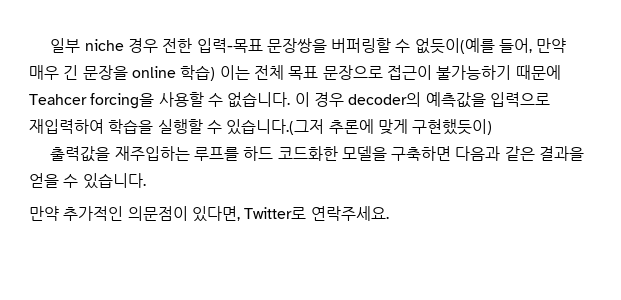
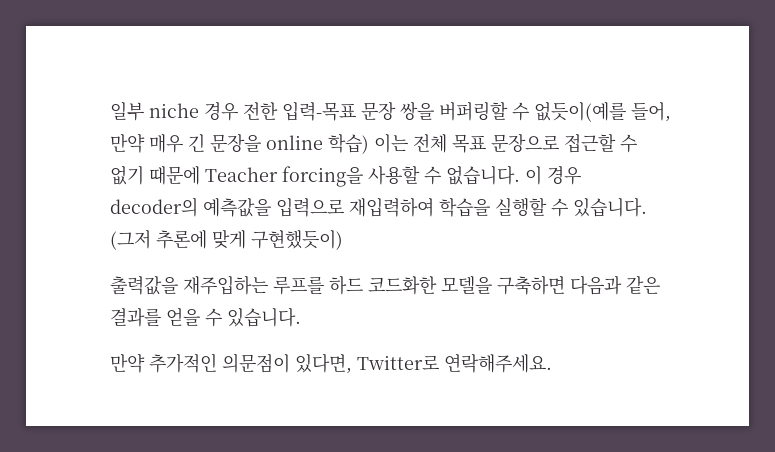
- 일부 niche 경우 전한 입력-목표 문장쌍을 버퍼링할 수 없듯이(예를 들어, 만약 매우 긴 문장을 online 학습) 이는 전체 목표 문장으로 접근이 불가능하기 때문에 Teahcer forcing을 사용할 수 없습니다.
+ 일부 niche 경우 전한 입력-목표 문장 쌍을 버퍼링할 수 없듯이(예를 들어, 만약 매우 긴 문장을 online 학습) 이는 전체 목표 문장으로 접근할 수 없기 때문에 Teacher forcing을 사용할 수 없습니다.
- 이 경우 decoder의 예측값을 입력으로 재입력하여 학습을 실행할 수 있습니다.(그저 추론에 맞게 구현했듯이)
+ 이 경우 decoder의 예측값을 입력으로 재입력하여 학습을 실행할 수 있습니다. (그저 추론에 맞게 구현했듯이)
- 출력값을 재주입하는 루프를 하드 코드화한 모델을 구축하면 다음과 같은 결과을 얻을 수 있습니다.
+ 출력값을 재주입하는 루프를 하드 코드화한 모델을 구축하면 다음과 같은 결과를 얻을 수 있습니다.
- 만약 추가적인 의문점이 있다면, Twitter로 연락주세요.
+ 만약 추가적인 의문점이 있다면, Twitter로 연락해주세요.

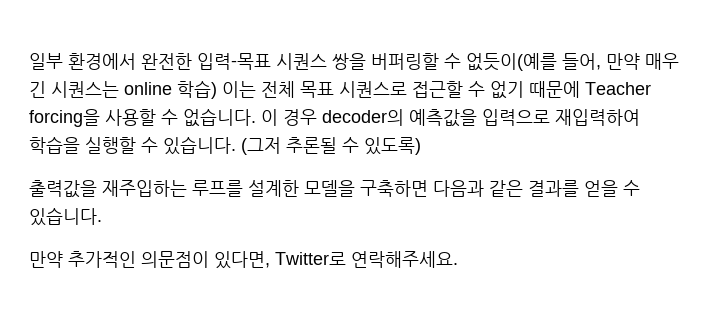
- 일부 niche 경우 전한 입력-목표 문장 쌍을 버퍼링할 수 없듯이(예를 들어, 만약 매우 긴 문장을 online 학습) 이는 전체 목표 문장으로 접근할 수 없기 때문에 Teacher forcing을 사용할 수 없습니다.
+ 일부 환경에서 완전한 입력-목표 시퀀스 쌍을 버퍼링할 수 없듯이(예를 들어, 만약 매우 긴 시퀀스는 online 학습) 이는 전체 목표 시퀀스로 접근할 수 없기 때문에 Teacher forcing을 사용할 수 없습니다.
- (그저 추론에 맞게 구현했듯이)
+ (그저 추론될 수 있도록)
- 출력값을 재주입하는 루프를 하드 코드화한 모델을 구축하면 다음과 같은 결과를 얻을 수 있습니다.
+ 출력값을 재주입하는 루프를 설계한 모델을 구축하면 다음과 같은 결과를 얻을 수 있습니다.

